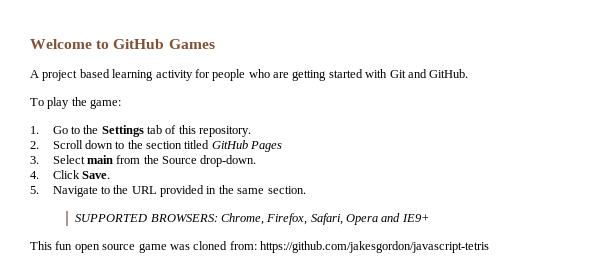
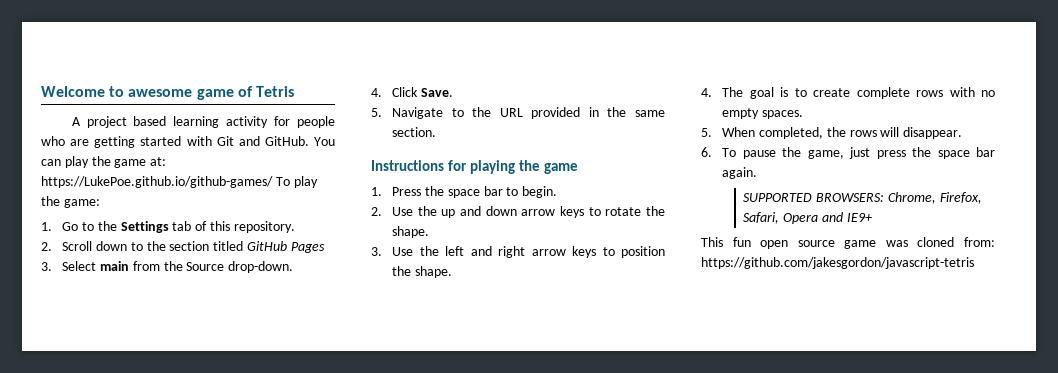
- Welcome to GitHub Games
+ Welcome to awesome game of Tetris
- A project based learning activity for people who are getting started with Git and GitHub.
- To play the game:
+ A project based learning activity for people who are getting started with Git and GitHub. You can play the game at: https://LukePoe.github.io/github-games/ To play the game:
+ Instructions for playing the game
+ 1. Press the space bar to begin.
+ 2. Use the up and down arrow keys to rotate the shape.
+ 3. Use the left and right arrow keys to position the shape.
+ 4. The goal is to create complete rows with no empty spaces.
+ 5. When completed, the rows will disappear.
+ 6. To pause the game, just press the space bar again.

